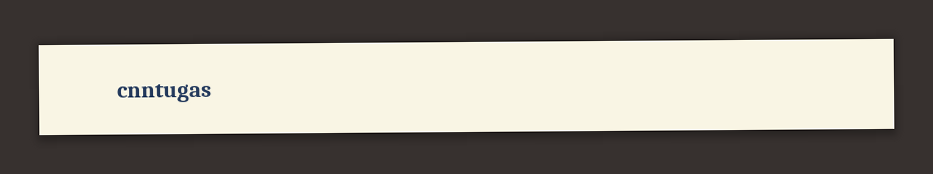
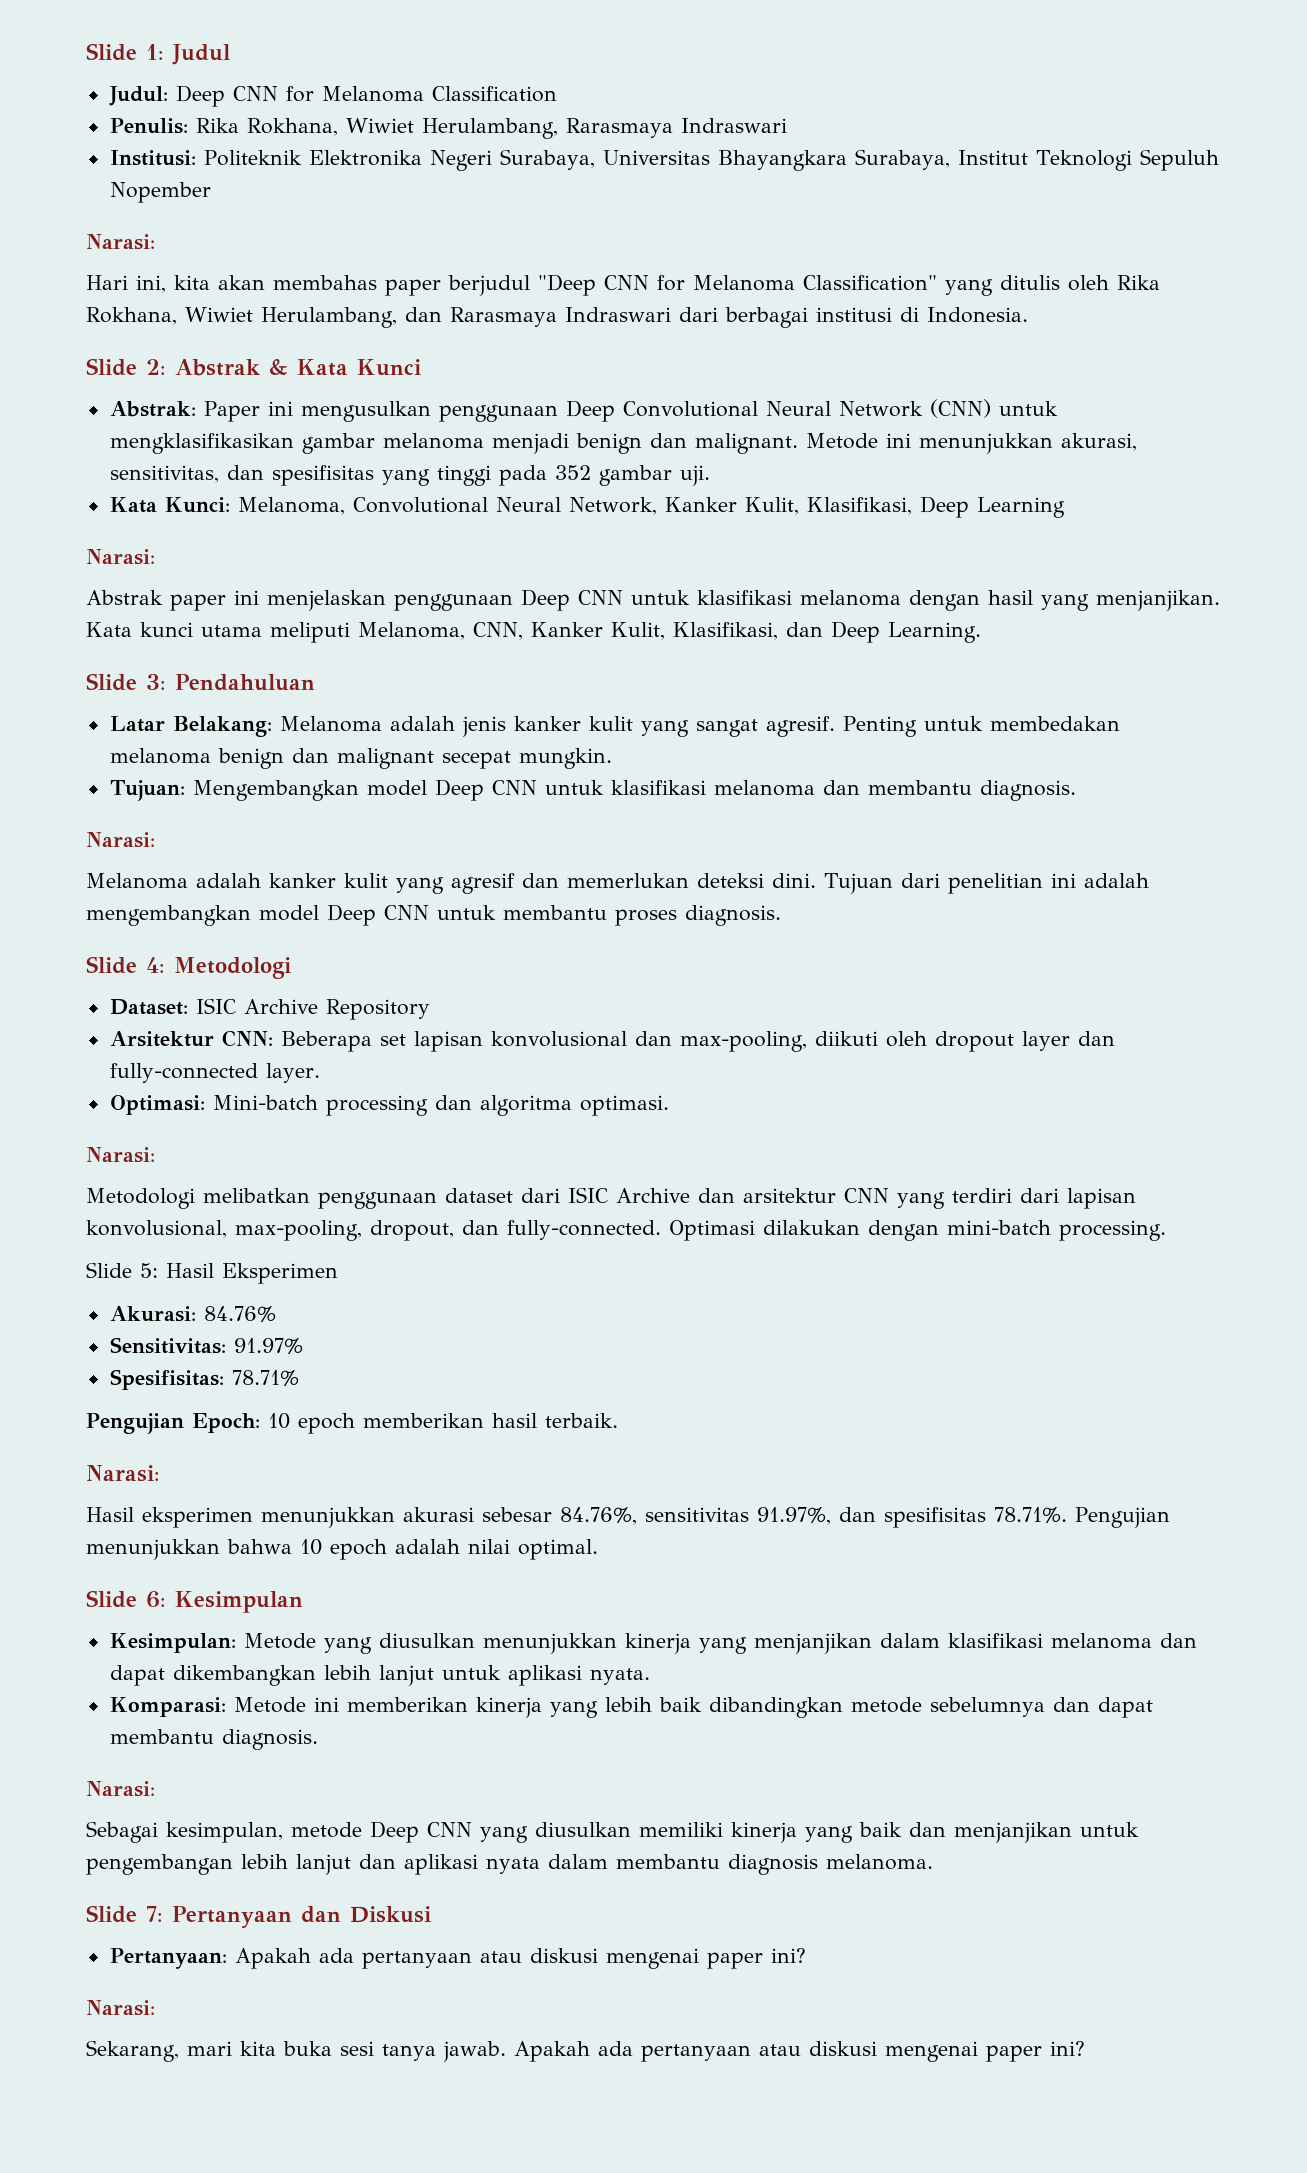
- cnntugas
+ Slide 1: Judul
+ Judul: Deep CNN for Melanoma Classification
+ Penulis: Rika Rokhana, Wiwiet Herulambang, Rarasmaya Indraswari
+ Institusi: Politeknik Elektronika Negeri Surabaya, Universitas Bhayangkara Surabaya, Institut Teknologi Sepuluh Nopember
+ Narasi:
+ Hari ini, kita akan membahas paper berjudul "Deep CNN for Melanoma Classification" yang ditulis oleh Rika Rokhana, Wiwiet Herulambang, dan Rarasmaya Indraswari dari berbagai institusi di Indonesia.
+ Slide 2: Abstrak & Kata Kunci
+ Abstrak: Paper ini mengusulkan penggunaan Deep Convolutional Neural Network (CNN) untuk mengklasifikasikan gambar melanoma menjadi benign dan malignant. Metode ini menunjukkan akurasi, sensitivitas, dan spesifisitas yang tinggi pada 352 gambar uji.
+ Kata Kunci: Melanoma, Convolutional Neural Network, Kanker Kulit, Klasifikasi, Deep Learning
+ Narasi:
+ Abstrak paper ini menjelaskan penggunaan Deep CNN untuk klasifikasi melanoma dengan hasil yang menjanjikan. Kata kunci utama meliputi Melanoma, CNN, Kanker Kulit, Klasifikasi, dan Deep Learning.
+ Slide 3: Pendahuluan
+ Latar Belakang: Melanoma adalah jenis kanker kulit yang sangat agresif. Penting untuk membedakan melanoma benign dan malignant secepat mungkin.
+ Tujuan: Mengembangkan model Deep CNN untuk klasifikasi melanoma dan membantu diagnosis.
+ Narasi:
+ Melanoma adalah kanker kulit yang agresif dan memerlukan deteksi dini. Tujuan dari penelitian ini adalah mengembangkan model Deep CNN untuk membantu proses diagnosis.
+ Slide 4: Metodologi
+ Dataset: ISIC Archive Repository
+ Arsitektur CNN: Beberapa set lapisan konvolusional dan max-pooling, diikuti oleh dropout layer dan fully-connected layer.
+ Optimasi: Mini-batch processing dan algoritma optimasi.
+ Narasi:
+ Metodologi melibatkan penggunaan dataset dari ISIC Archive dan arsitektur CNN yang terdiri dari lapisan konvolusional, max-pooling, dropout, dan fully-connected. Optimasi dilakukan dengan mini-batch processing.
+ Slide 5: Hasil Eksperimen
+ Akurasi: 84.76%
+ Sensitivitas: 91.97%
+ Spesifisitas: 78.71%
+ Pengujian Epoch: 10 epoch memberikan hasil terbaik.
+ Narasi:
+ Hasil eksperimen menunjukkan akurasi sebesar 84.76%, sensitivitas 91.97%, dan spesifisitas 78.71%. Pengujian menunjukkan bahwa 10 epoch adalah nilai optimal.
+ Slide 6: Kesimpulan
+ Kesimpulan: Metode yang diusulkan menunjukkan kinerja yang menjanjikan dalam klasifikasi melanoma dan dapat dikembangkan lebih lanjut untuk aplikasi nyata.
+ Komparasi: Metode ini memberikan kinerja yang lebih baik dibandingkan metode sebelumnya dan dapat membantu diagnosis.
+ Narasi:
+ Sebagai kesimpulan, metode Deep CNN yang diusulkan memiliki kinerja yang baik dan menjanjikan untuk pengembangan lebih lanjut dan aplikasi nyata dalam membantu diagnosis melanoma.
+ Slide 7: Pertanyaan dan Diskusi
+ Pertanyaan: Apakah ada pertanyaan atau diskusi mengenai paper ini?
+ Narasi:
+ Sekarang, mari kita buka sesi tanya jawab. Apakah ada pertanyaan atau diskusi mengenai paper ini?

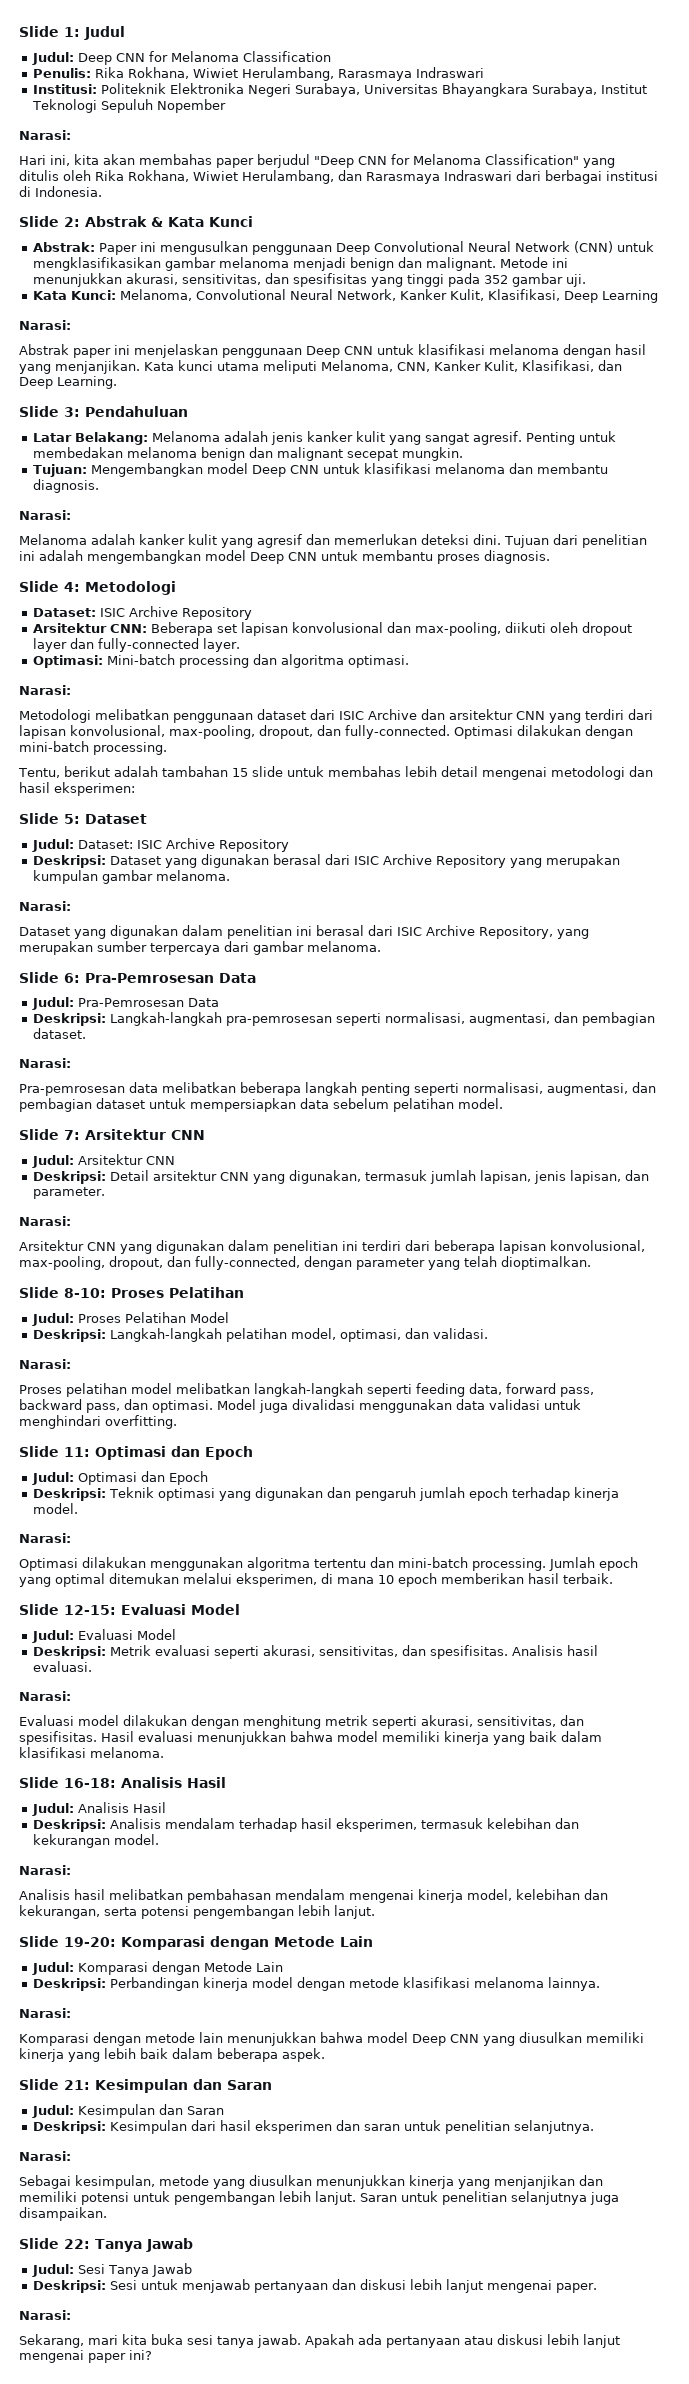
- Slide 5: Hasil Eksperimen
- Akurasi: 84.76%
- Sensitivitas: 91.97%
- Spesifisitas: 78.71%
- Pengujian Epoch: 10 epoch memberikan hasil terbaik.
+ Tentu, berikut adalah tambahan 15 slide untuk membahas lebih detail mengenai metodologi dan hasil eksperimen:
+ Slide 5: Dataset
+ Judul: Dataset: ISIC Archive Repository
+ Deskripsi: Dataset yang digunakan berasal dari ISIC Archive Repository yang merupakan kumpulan gambar melanoma.
  Narasi:
- Hasil eksperimen menunjukkan akurasi sebesar 84.76%, sensitivitas 91.97%, dan spesifisitas 78.71%. Pengujian menunjukkan bahwa 10 epoch adalah nilai optimal.
- Slide 6: Kesimpulan
- Kesimpulan: Metode yang diusulkan menunjukkan kinerja yang menjanjikan dalam klasifikasi melanoma dan dapat dikembangkan lebih lanjut untuk aplikasi nyata.
- Komparasi: Metode ini memberikan kinerja yang lebih baik dibandingkan metode sebelumnya dan dapat membantu diagnosis.
+ Dataset yang digunakan dalam penelitian ini berasal dari ISIC Archive Repository, yang merupakan sumber terpercaya dari gambar melanoma.
+ Slide 6: Pra-Pemrosesan Data
+ Judul: Pra-Pemrosesan Data
+ Deskripsi: Langkah-langkah pra-pemrosesan seperti normalisasi, augmentasi, dan pembagian dataset.
  Narasi:
- Sebagai kesimpulan, metode Deep CNN yang diusulkan memiliki kinerja yang baik dan menjanjikan untuk pengembangan lebih lanjut dan aplikasi nyata dalam membantu diagnosis melanoma.
- Slide 7: Pertanyaan dan Diskusi
- Pertanyaan: Apakah ada pertanyaan atau diskusi mengenai paper ini?
+ Pra-pemrosesan data melibatkan beberapa langkah penting seperti normalisasi, augmentasi, dan pembagian dataset untuk mempersiapkan data sebelum pelatihan model.
+ Slide 7: Arsitektur CNN
+ Judul: Arsitektur CNN
+ Deskripsi: Detail arsitektur CNN yang digunakan, termasuk jumlah lapisan, jenis lapisan, dan parameter.
+ Narasi:
+ Arsitektur CNN yang digunakan dalam penelitian ini terdiri dari beberapa lapisan konvolusional, max-pooling, dropout, dan fully-connected, dengan parameter yang telah dioptimalkan.
+ Slide 8-10: Proses Pelatihan
+ Judul: Proses Pelatihan Model
+ Deskripsi: Langkah-langkah pelatihan model, optimasi, dan validasi.
+ Narasi:
+ Proses pelatihan model melibatkan langkah-langkah seperti feeding data, forward pass, backward pass, dan optimasi. Model juga divalidasi menggunakan data validasi untuk menghindari overfitting.
+ Slide 11: Optimasi dan Epoch
+ Judul: Optimasi dan Epoch
+ Deskripsi: Teknik optimasi yang digunakan dan pengaruh jumlah epoch terhadap kinerja model.
+ Narasi:
+ Optimasi dilakukan menggunakan algoritma tertentu dan mini-batch processing. Jumlah epoch yang optimal ditemukan melalui eksperimen, di mana 10 epoch memberikan hasil terbaik.
+ Slide 12-15: Evaluasi Model
+ Judul: Evaluasi Model
+ Deskripsi: Metrik evaluasi seperti akurasi, sensitivitas, dan spesifisitas. Analisis hasil evaluasi.
+ Narasi:
+ Evaluasi model dilakukan dengan menghitung metrik seperti akurasi, sensitivitas, dan spesifisitas. Hasil evaluasi menunjukkan bahwa model memiliki kinerja yang baik dalam klasifikasi melanoma.
+ Slide 16-18: Analisis Hasil
+ Judul: Analisis Hasil
+ Deskripsi: Analisis mendalam terhadap hasil eksperimen, termasuk kelebihan dan kekurangan model.
+ Narasi:
+ Analisis hasil melibatkan pembahasan mendalam mengenai kinerja model, kelebihan dan kekurangan, serta potensi pengembangan lebih lanjut.
+ Slide 19-20: Komparasi dengan Metode Lain
+ Judul: Komparasi dengan Metode Lain
+ Deskripsi: Perbandingan kinerja model dengan metode klasifikasi melanoma lainnya.
+ Narasi:
+ Komparasi dengan metode lain menunjukkan bahwa model Deep CNN yang diusulkan memiliki kinerja yang lebih baik dalam beberapa aspek.
+ Slide 21: Kesimpulan dan Saran
+ Judul: Kesimpulan dan Saran
+ Deskripsi: Kesimpulan dari hasil eksperimen dan saran untuk penelitian selanjutnya.
+ Narasi:
+ Sebagai kesimpulan, metode yang diusulkan menunjukkan kinerja yang menjanjikan dan memiliki potensi untuk pengembangan lebih lanjut. Saran untuk penelitian selanjutnya juga disampaikan.
+ Slide 22: Tanya Jawab
+ Judul: Sesi Tanya Jawab
+ Deskripsi: Sesi untuk menjawab pertanyaan dan diskusi lebih lanjut mengenai paper.
- Sekarang, mari kita buka sesi tanya jawab. Apakah ada pertanyaan atau diskusi mengenai paper ini?
+ Sekarang, mari kita buka sesi tanya jawab. Apakah ada pertanyaan atau diskusi lebih lanjut mengenai paper ini?

